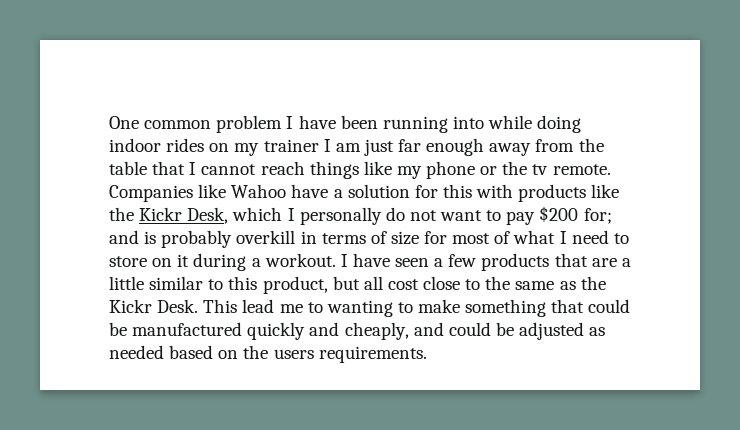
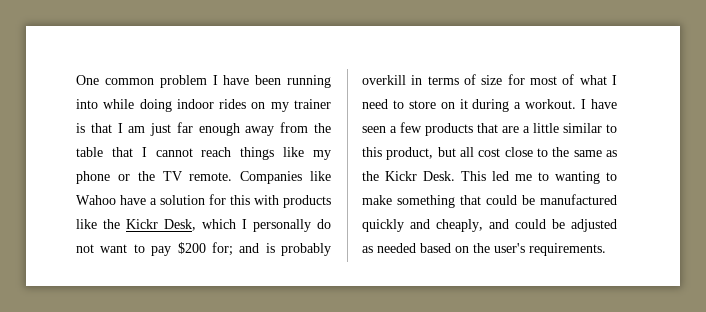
- One common problem I have been running into while doing indoor rides on my trainer I am just far enough away from the table that I cannot reach things like my phone or the tv remote.
+ One common problem I have been running into while doing indoor rides on my trainer is that I am just far enough away from the table that I cannot reach things like my phone or the TV remote.
- This lead me to wanting to make something that could be manufactured quickly and cheaply, and could be adjusted as needed based on the users requirements.
+ This led me to wanting to make something that could be manufactured quickly and cheaply, and could be adjusted as needed based on the user's requirements.

